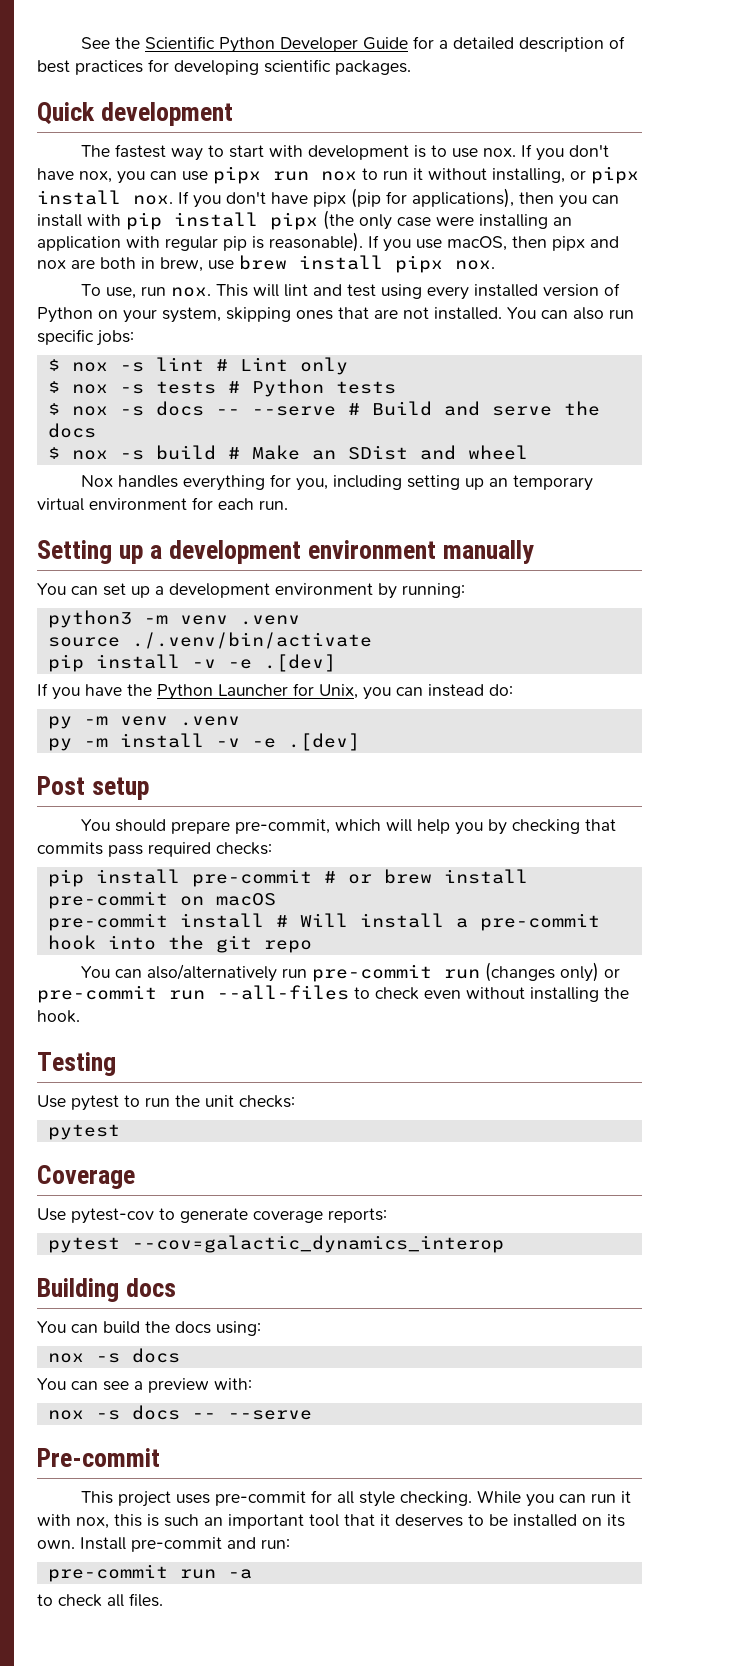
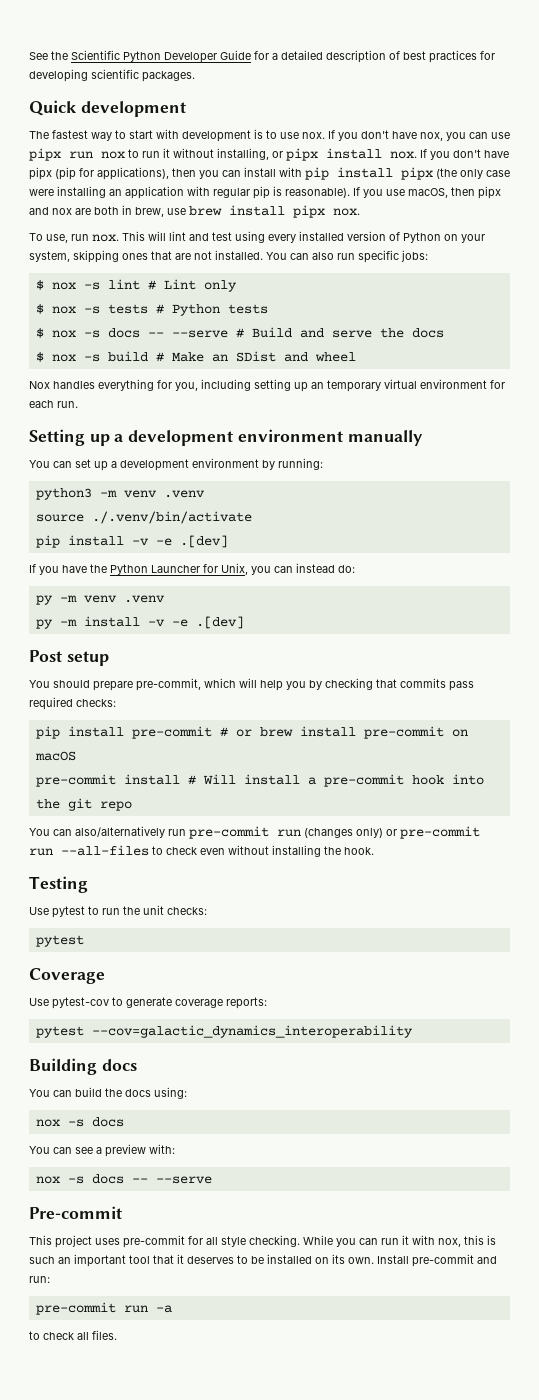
- pytest --cov=galactic_dynamics_interop
+ pytest --cov=galactic_dynamics_interoperability

